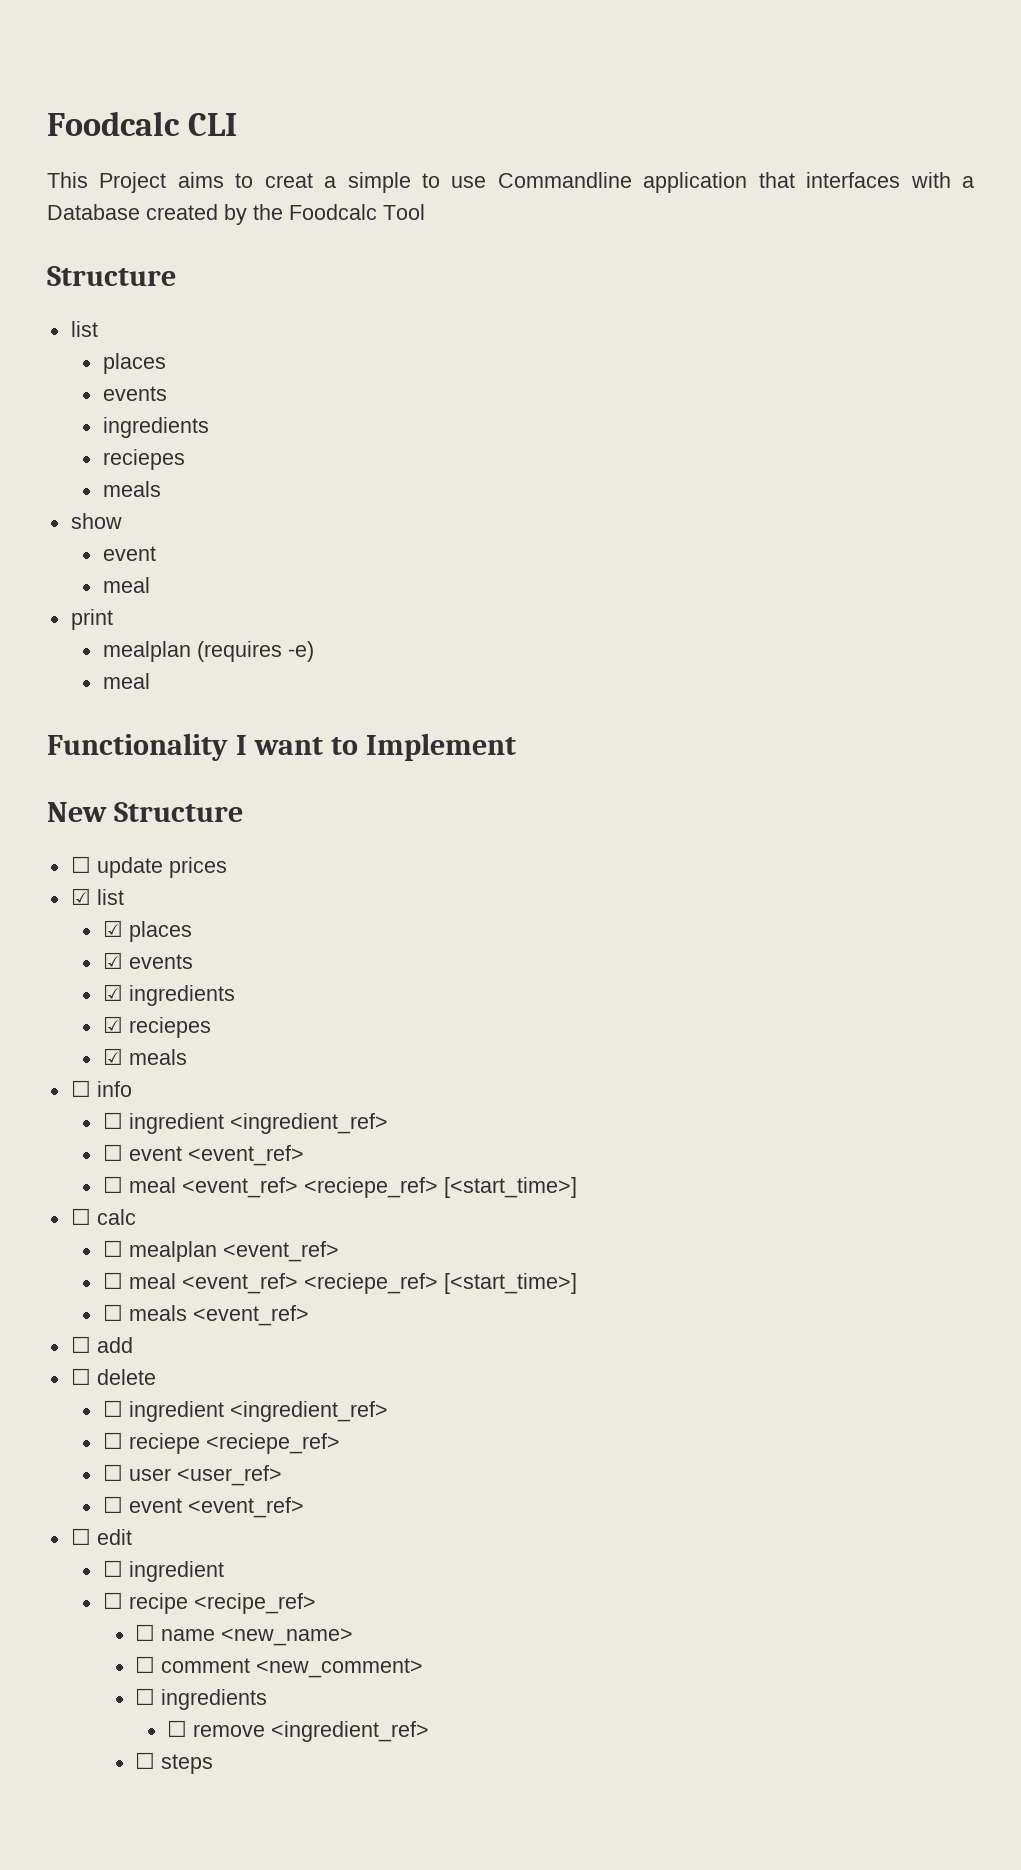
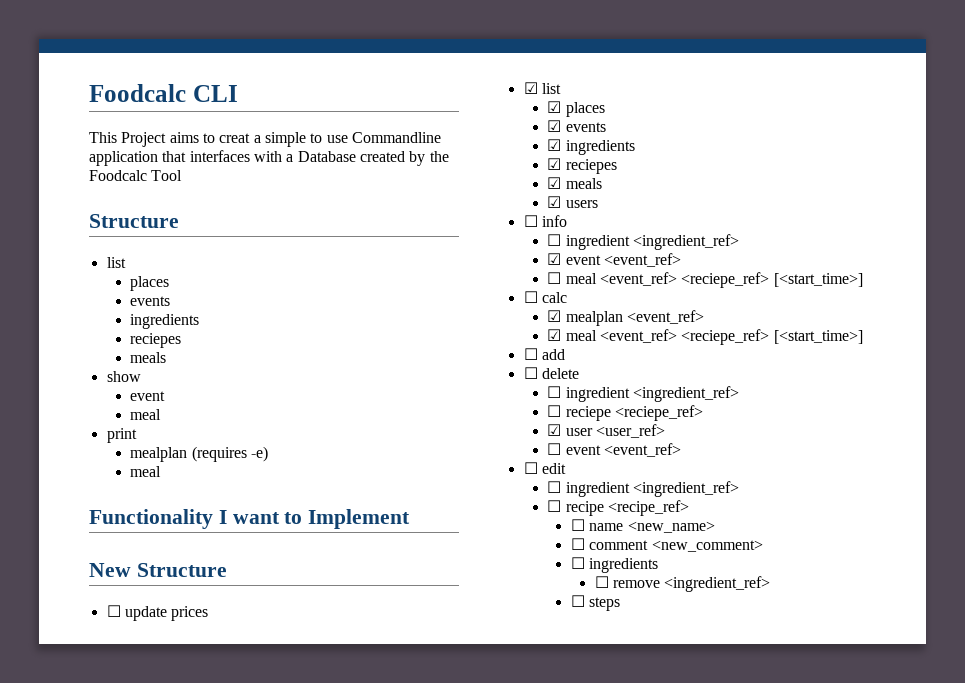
+ ☑ users
  ☐ info
  ☐ ingredient <ingredient_ref>
- ☐ event <event_ref>
+ ☑ event <event_ref>
- ☐ mealplan <event_ref>
- ☐ meal <event_ref> <reciepe_ref> [<start_time>]
- ☐ meals <event_ref>
+ ☑ mealplan <event_ref>
+ ☑ meal <event_ref> <reciepe_ref> [<start_time>]
- ☐ user <user_ref>
+ ☑ user <user_ref>
  ☐ edit
- ☐ ingredient
+ ☐ ingredient <ingredient_ref>

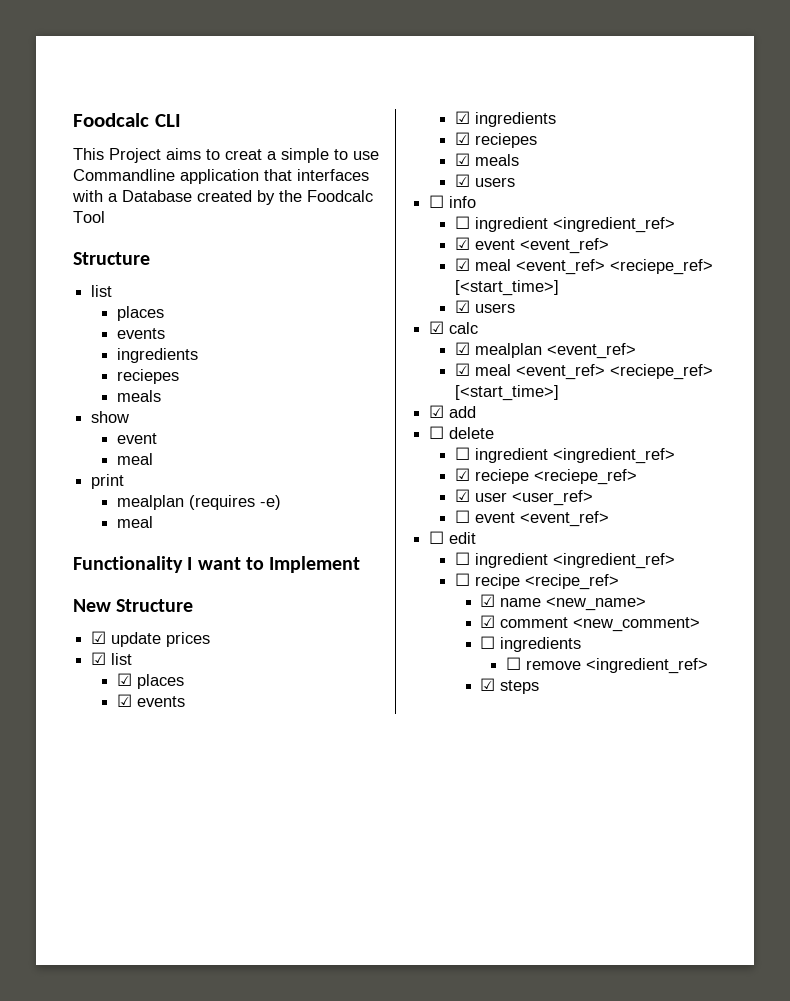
- ☐ update prices
+ ☑ update prices
  ☑ event <event_ref>
- ☐ meal <event_ref> <reciepe_ref> [<start_time>]
- ☐ calc
+ ☑ meal <event_ref> <reciepe_ref> [<start_time>]
+ ☑ users
+ ☑ calc
- ☐ add
+ ☑ add
- ☐ reciepe <reciepe_ref>
+ ☑ reciepe <reciepe_ref>
- ☐ name <new_name>
+ ☑ name <new_name>
- ☐ comment <new_comment>
+ ☑ comment <new_comment>
- ☐ steps
+ ☑ steps

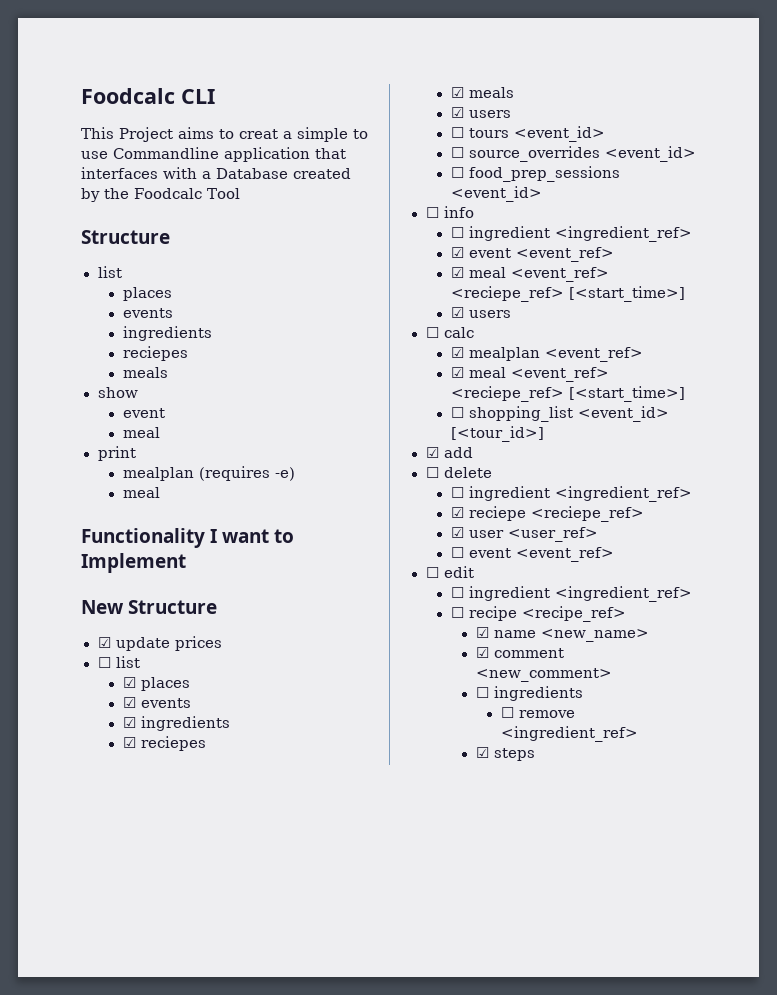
- ☑ list
+ ☐ list
+ ☐ tours <event_id>
+ ☐ source_overrides <event_id>
+ ☐ food_prep_sessions <event_id>
- ☑ calc
+ ☐ calc
+ ☐ shopping_list <event_id> [<tour_id>]

